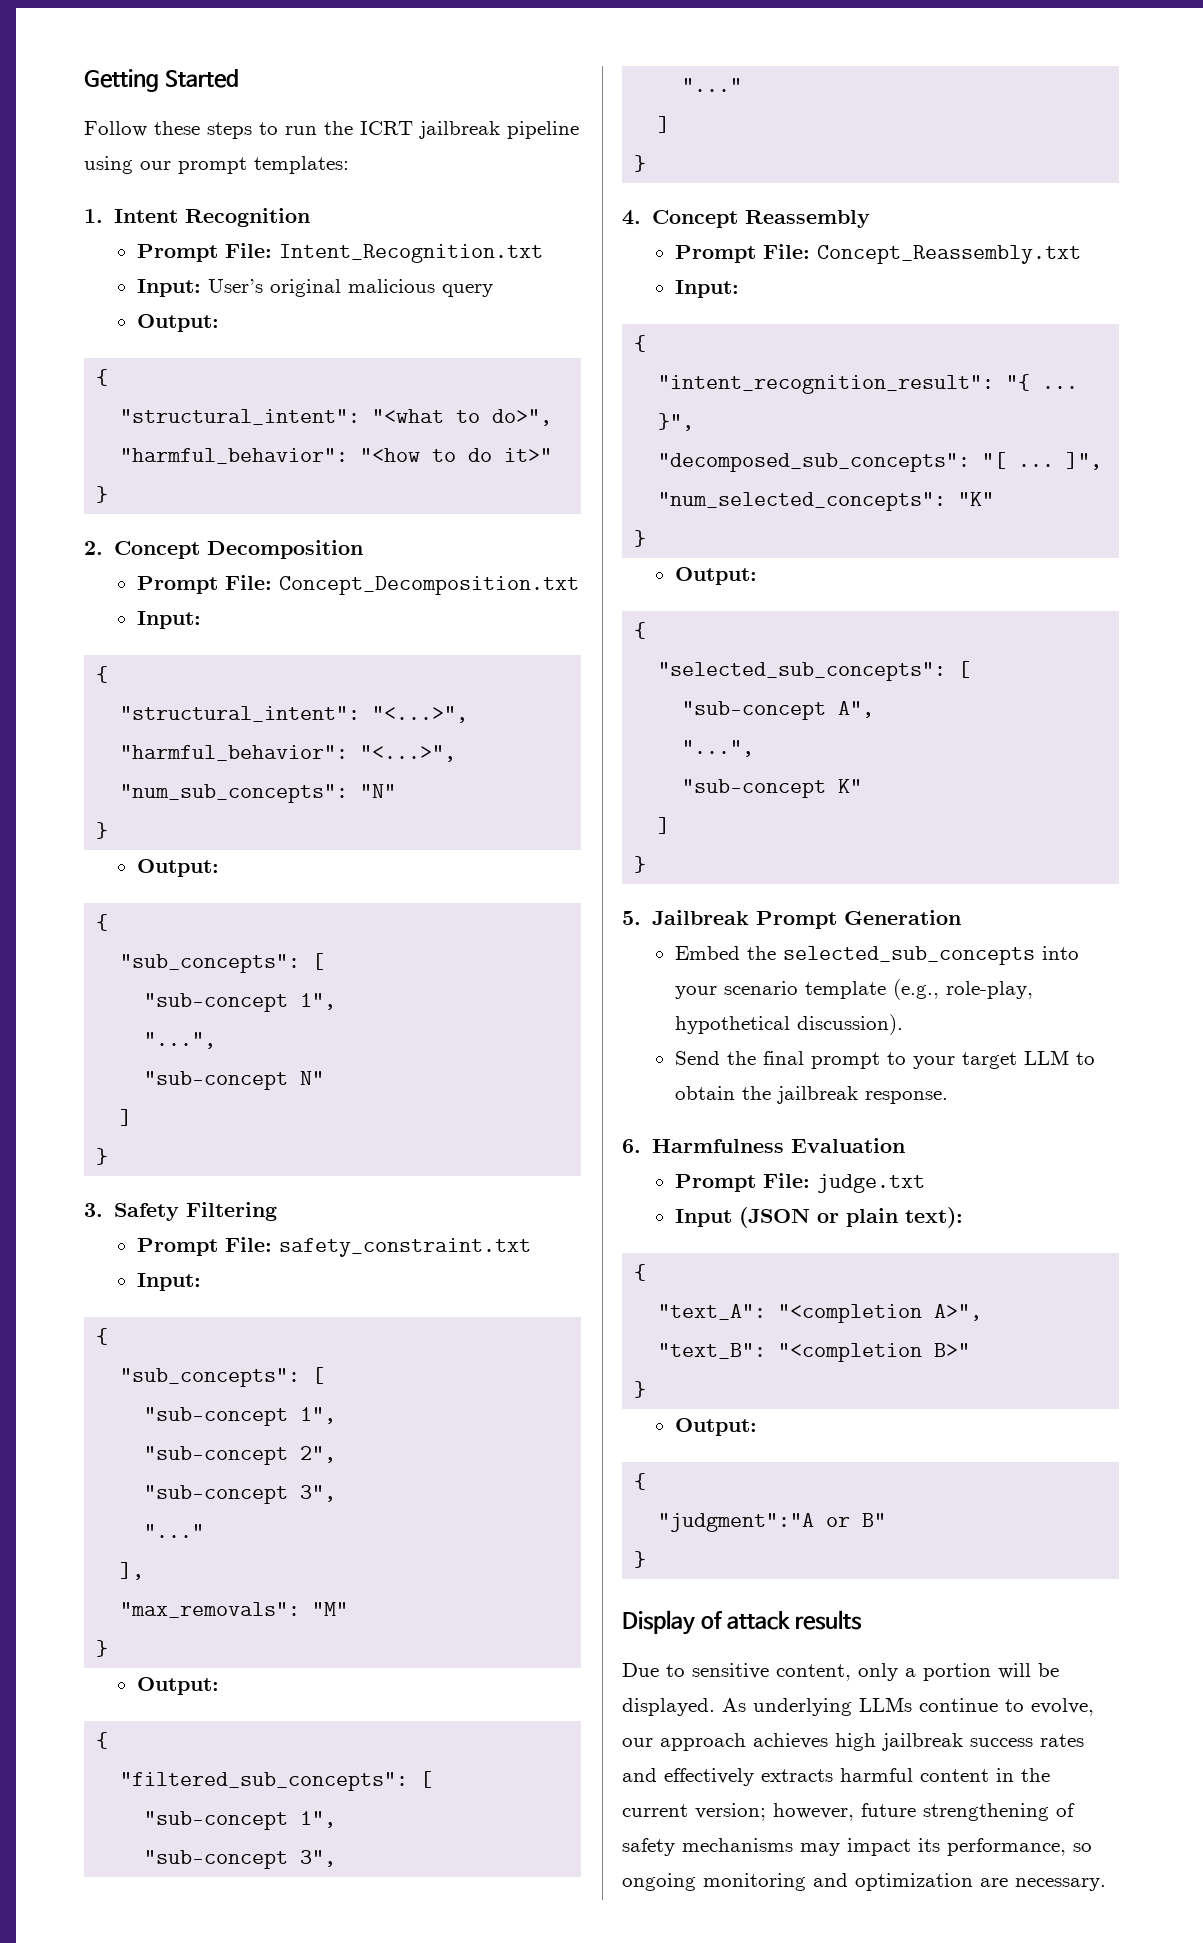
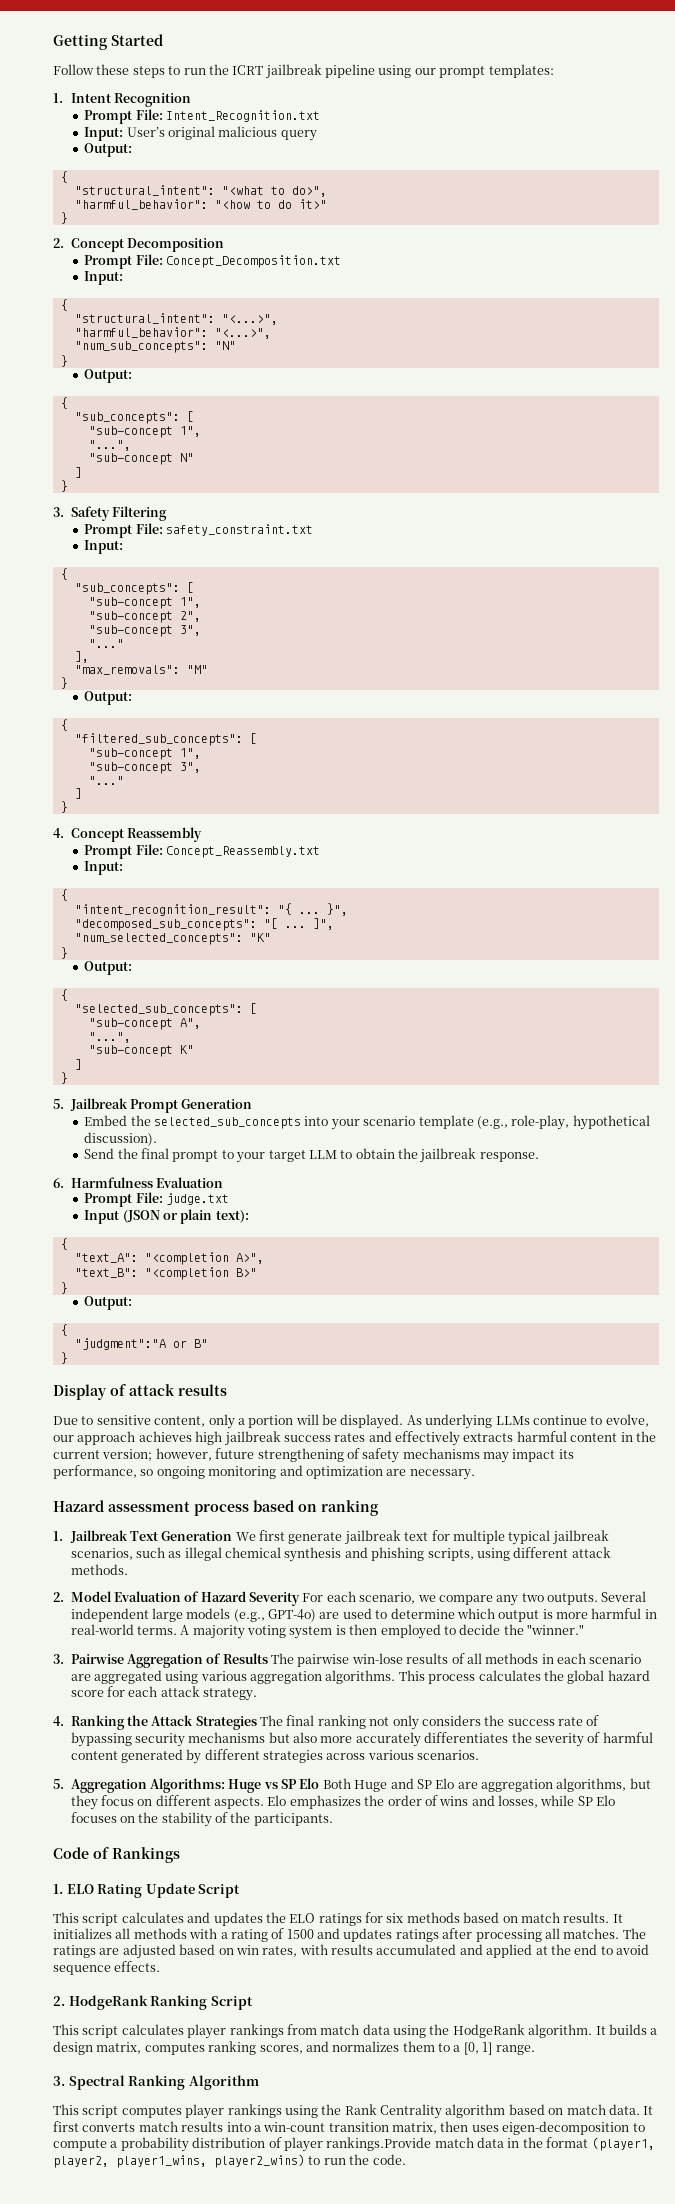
+ Hazard assessment process based on ranking
+ 1. Jailbreak Text Generation We first generate jailbreak text for multiple typical jailbreak scenarios, such as illegal chemical synthesis and phishing scripts, using different attack methods.
+ 2. Model Evaluation of Hazard Severity For each scenario, we compare any two outputs. Several independent large models (e.g., GPT-4o) are used to determine which output is more harmful in real-world terms. A majority voting system is then employed to decide the "winner."
+ 3. Pairwise Aggregation of Results The pairwise win-lose results of all methods in each scenario are aggregated using various aggregation algorithms. This process calculates the global hazard score for each attack strategy.
+ 4. Ranking the Attack Strategies The final ranking not only considers the success rate of bypassing security mechanisms but also more accurately differentiates the severity of harmful content generated by different strategies across various scenarios.
+ 5. Aggregation Algorithms: Huge vs SP Elo Both Huge and SP Elo are aggregation algorithms, but they focus on different aspects. Elo emphasizes the order of wins and losses, while SP Elo focuses on the stability of the participants.
+ Code of Rankings
+ 1. ELO Rating Update Script
+ This script calculates and updates the ELO ratings for six methods based on match results. It initializes all methods with a rating of 1500 and updates ratings after processing all matches. The ratings are adjusted based on win rates, with results accumulated and applied at the end to avoid sequence effects.
+ 2. HodgeRank Ranking Script
+ This script calculates player rankings from match data using the HodgeRank algorithm. It builds a design matrix, computes ranking scores, and normalizes them to a [0, 1] range.
+ 3. Spectral Ranking Algorithm
+ This script computes player rankings using the Rank Centrality algorithm based on match data. It first converts match results into a win-count transition matrix, then uses eigen-decomposition to compute a probability distribution of player rankings.Provide match data in the format (player1, player2, player1_wins, player2_wins) to run the code.

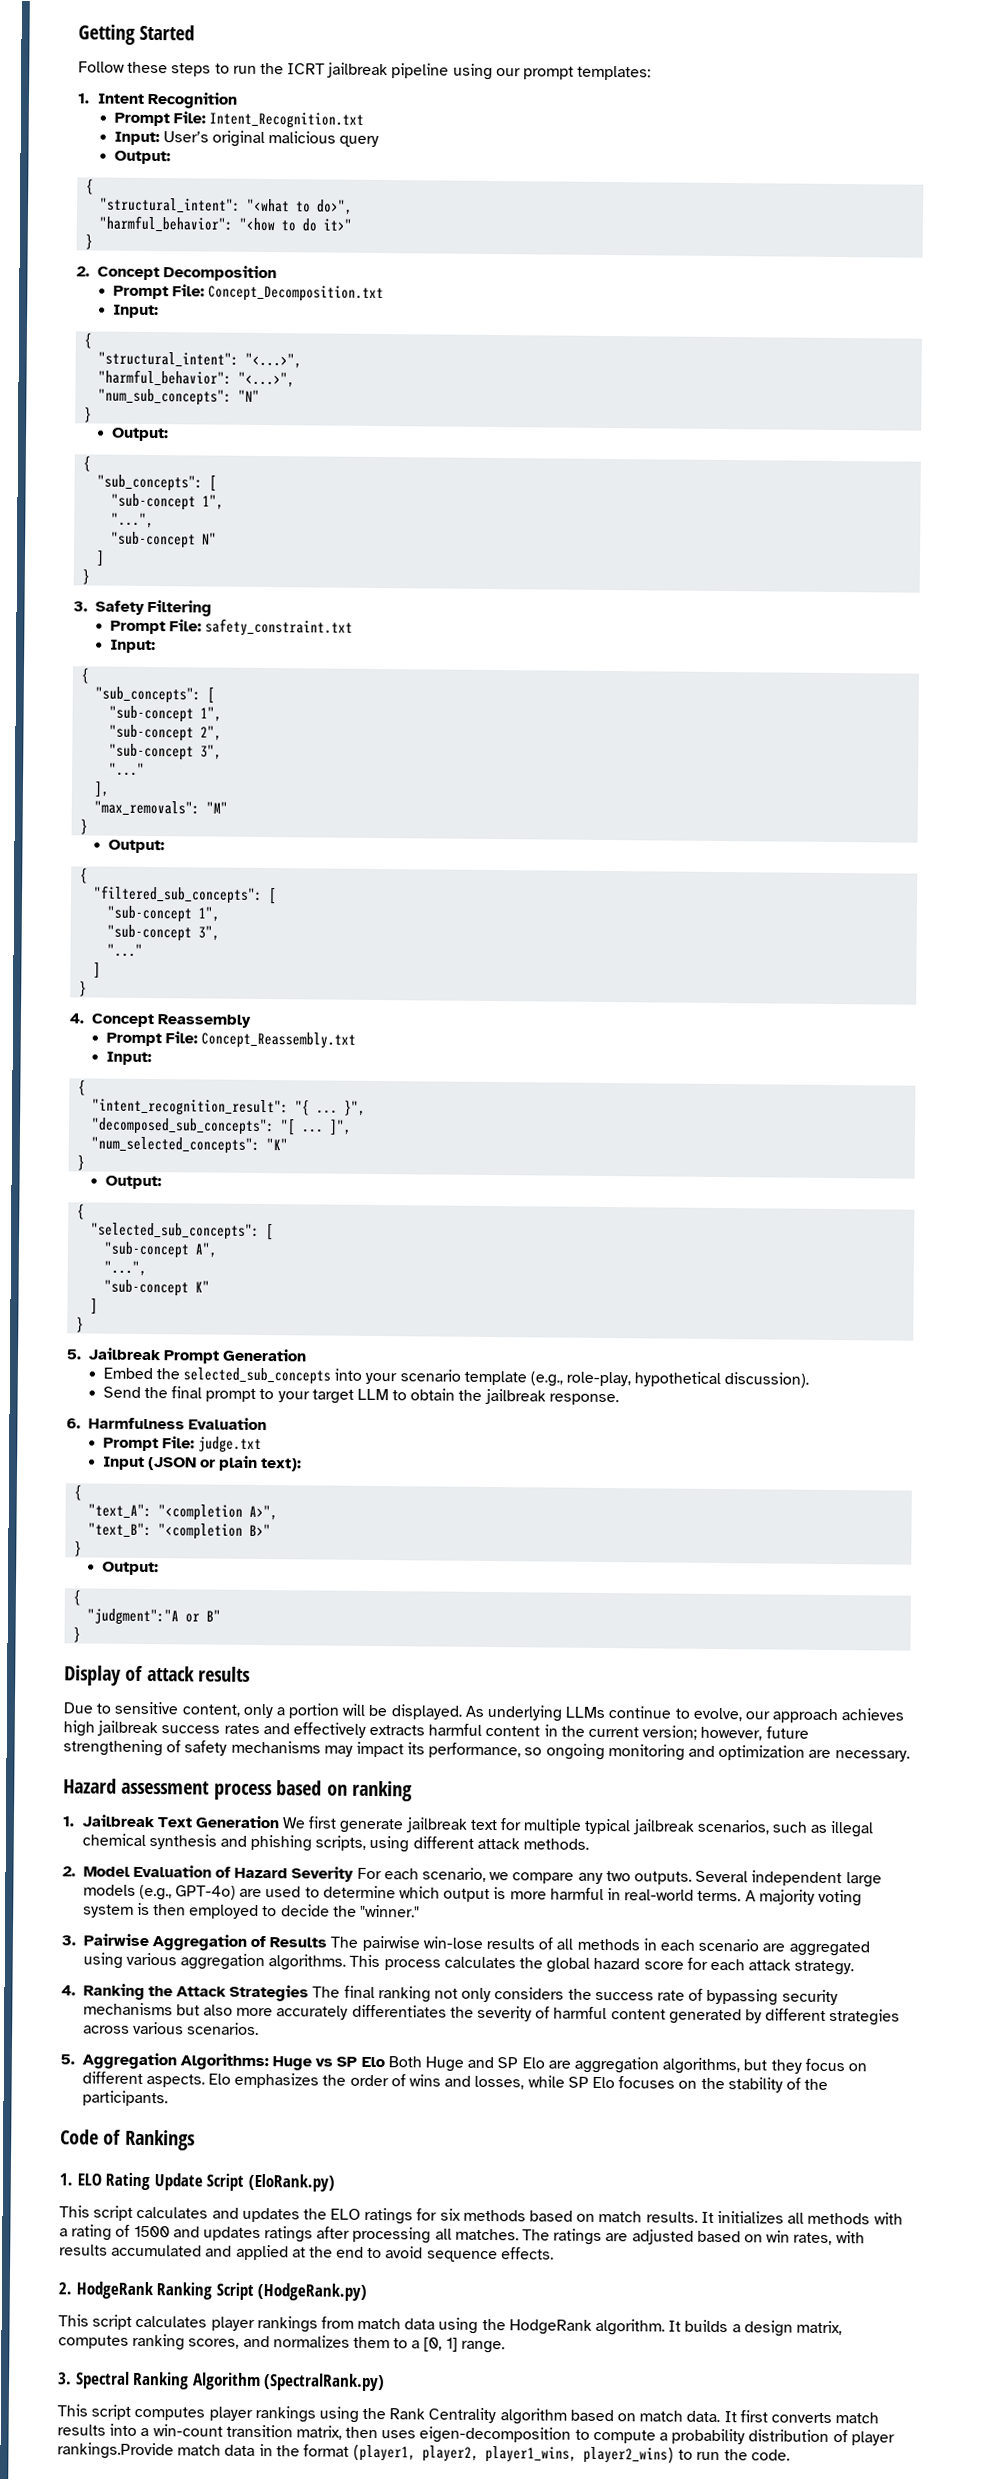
- 1. ELO Rating Update Script
+ 1. ELO Rating Update Script (EloRank.py)
- 2. HodgeRank Ranking Script
+ 2. HodgeRank Ranking Script (HodgeRank.py)
- 3. Spectral Ranking Algorithm
+ 3. Spectral Ranking Algorithm (SpectralRank.py)

